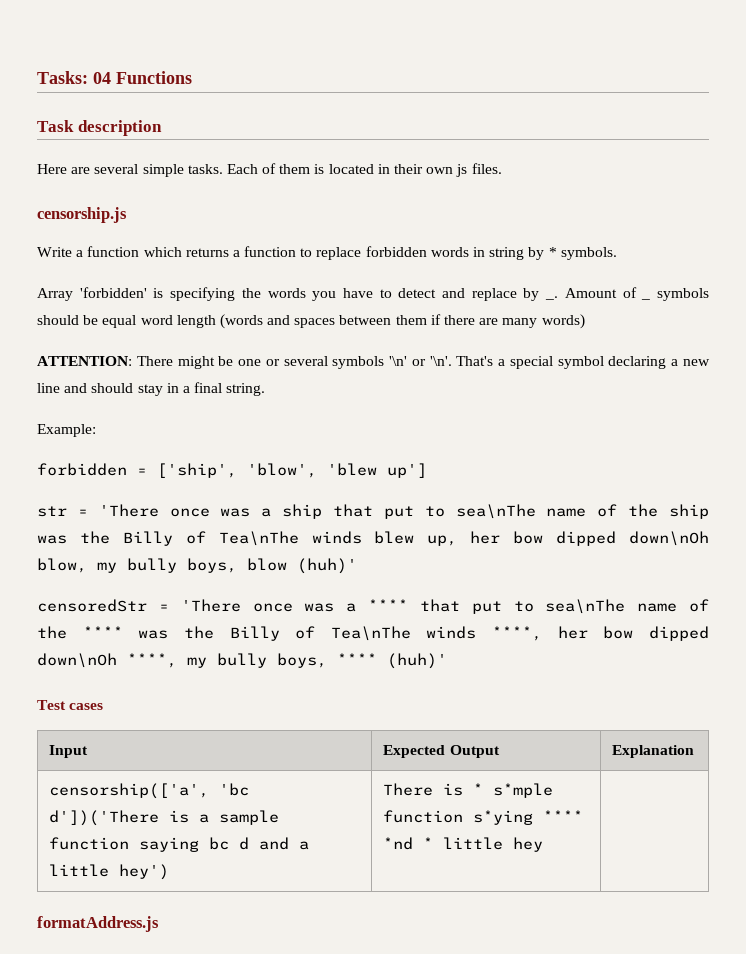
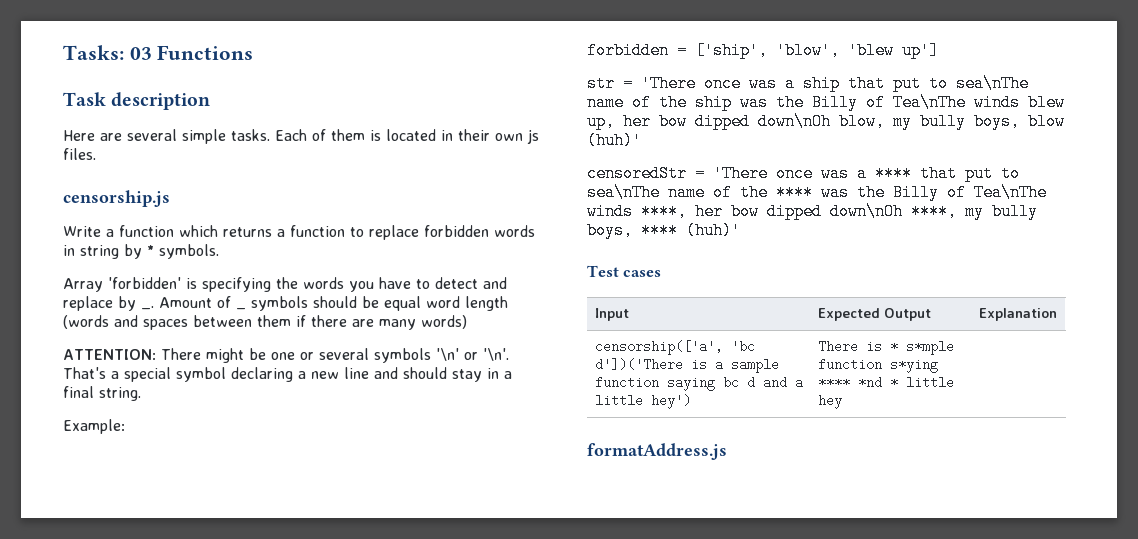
- Tasks: 04 Functions
+ Tasks: 03 Functions

